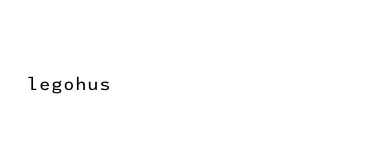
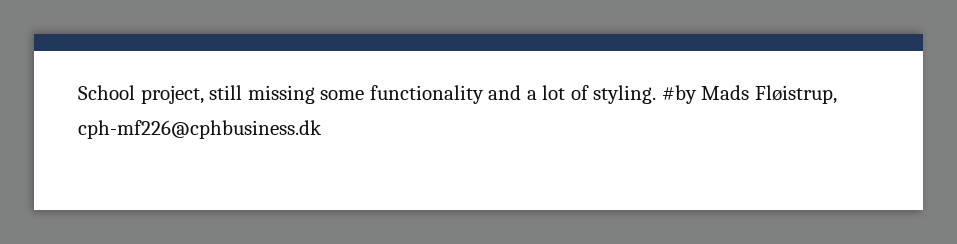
- legohus
+ School project, still missing some functionality and a lot of styling. #by Mads Fløistrup, cph-mf226@cphbusiness.dk

